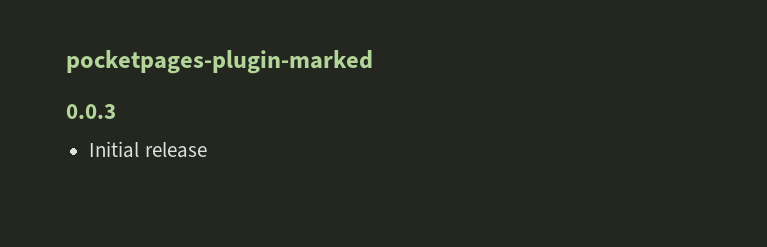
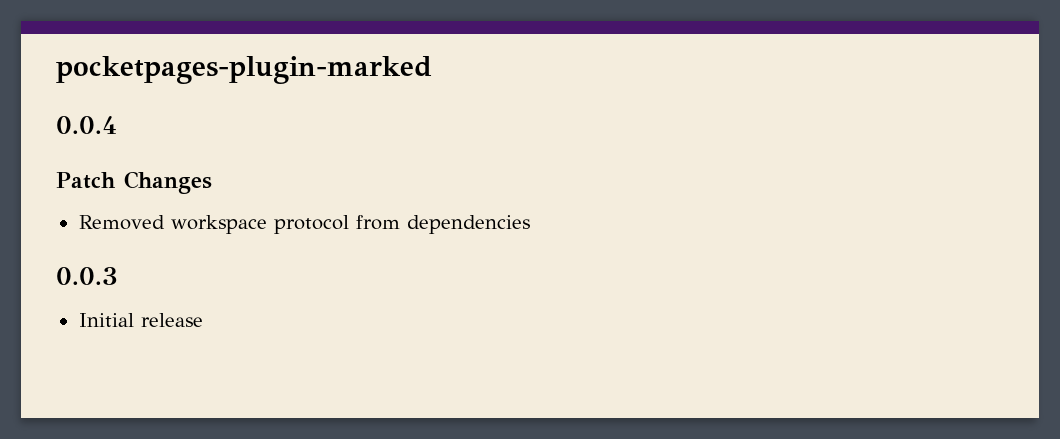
+ 0.0.4
+ Patch Changes
+ Removed workspace protocol from dependencies

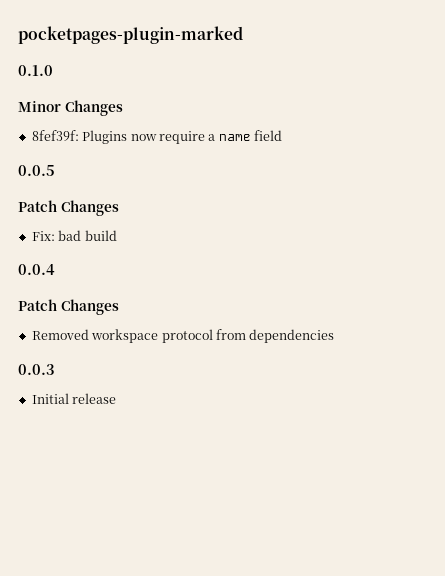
+ 0.1.0
+ Minor Changes
+ 8fef39f: Plugins now require a name field
+ 0.0.5
+ Patch Changes
+ Fix: bad build

